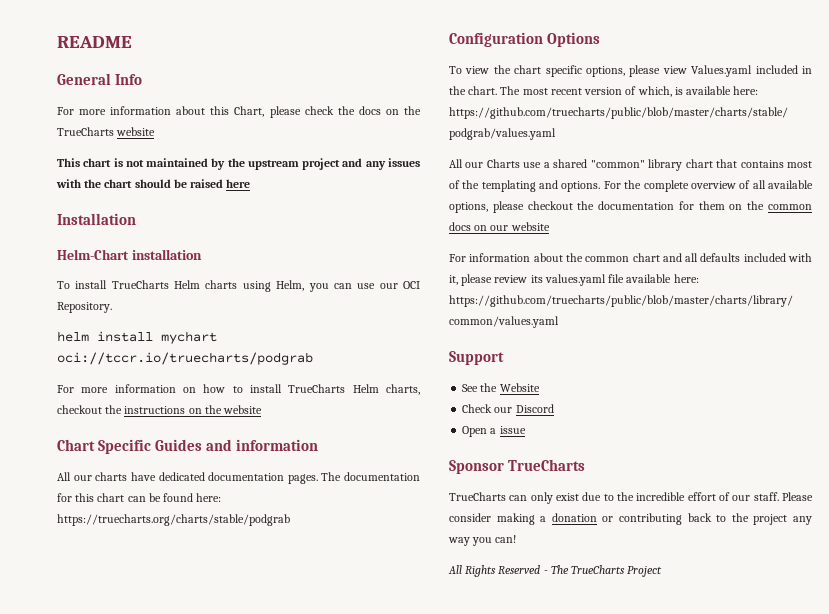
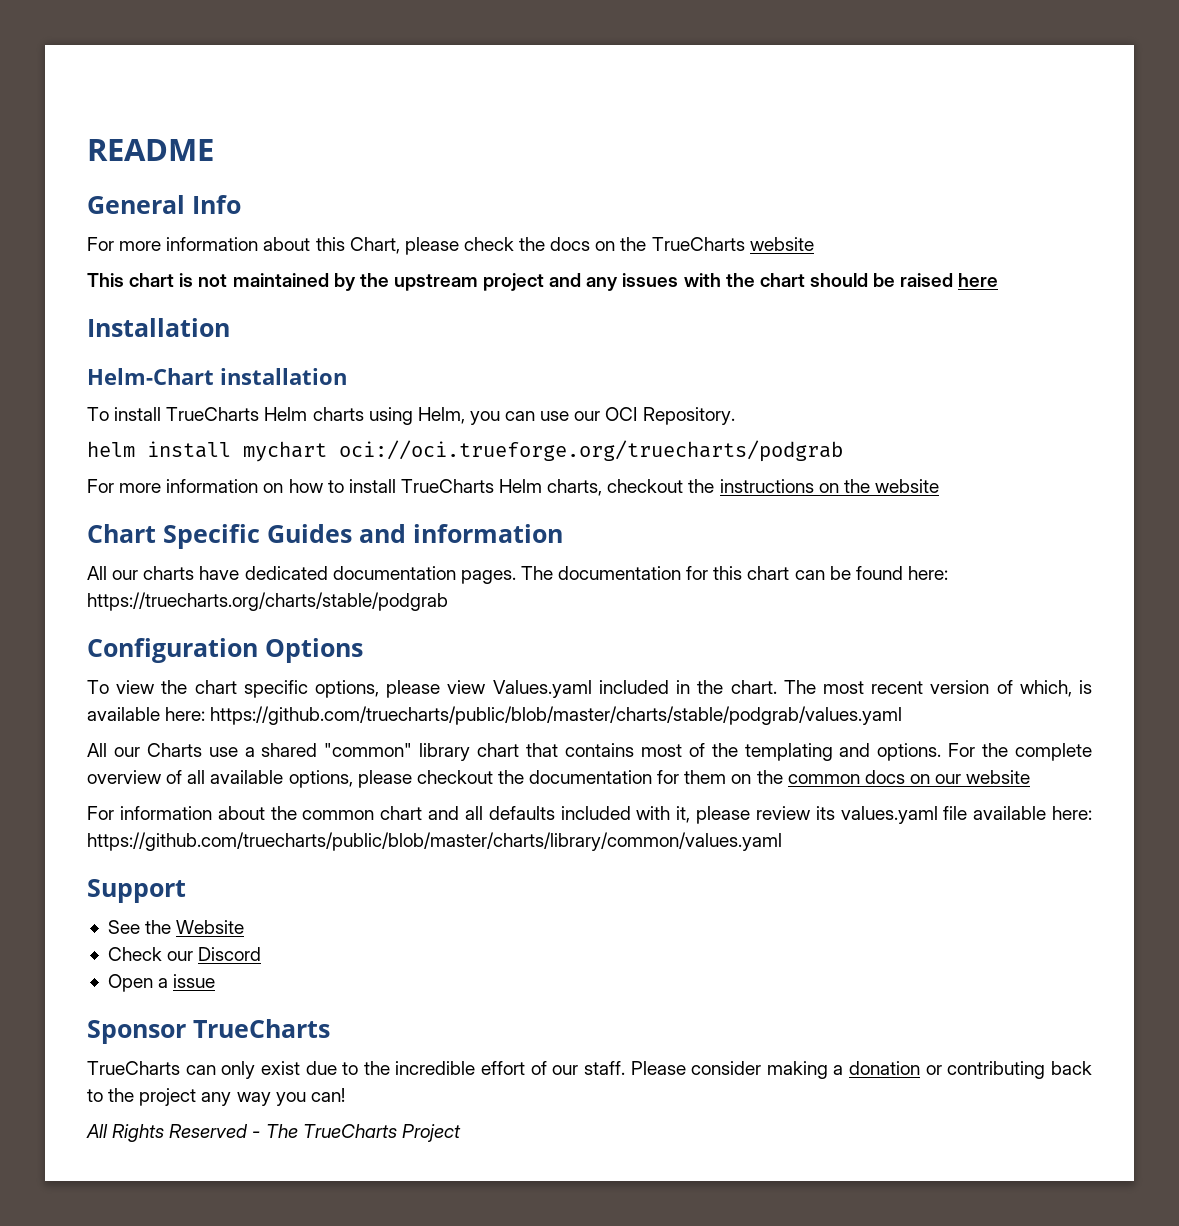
- helm install mychart oci://tccr.io/truecharts/podgrab
+ helm install mychart oci://oci.trueforge.org/truecharts/podgrab

